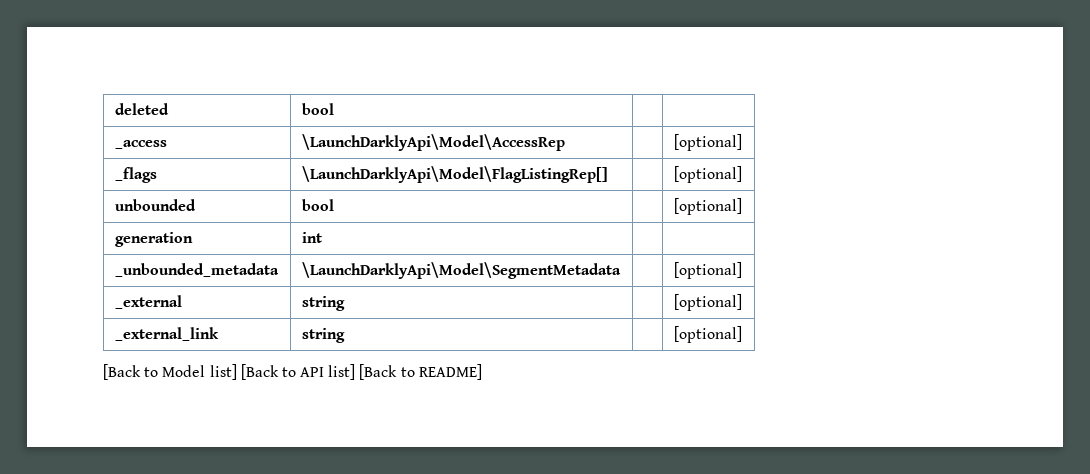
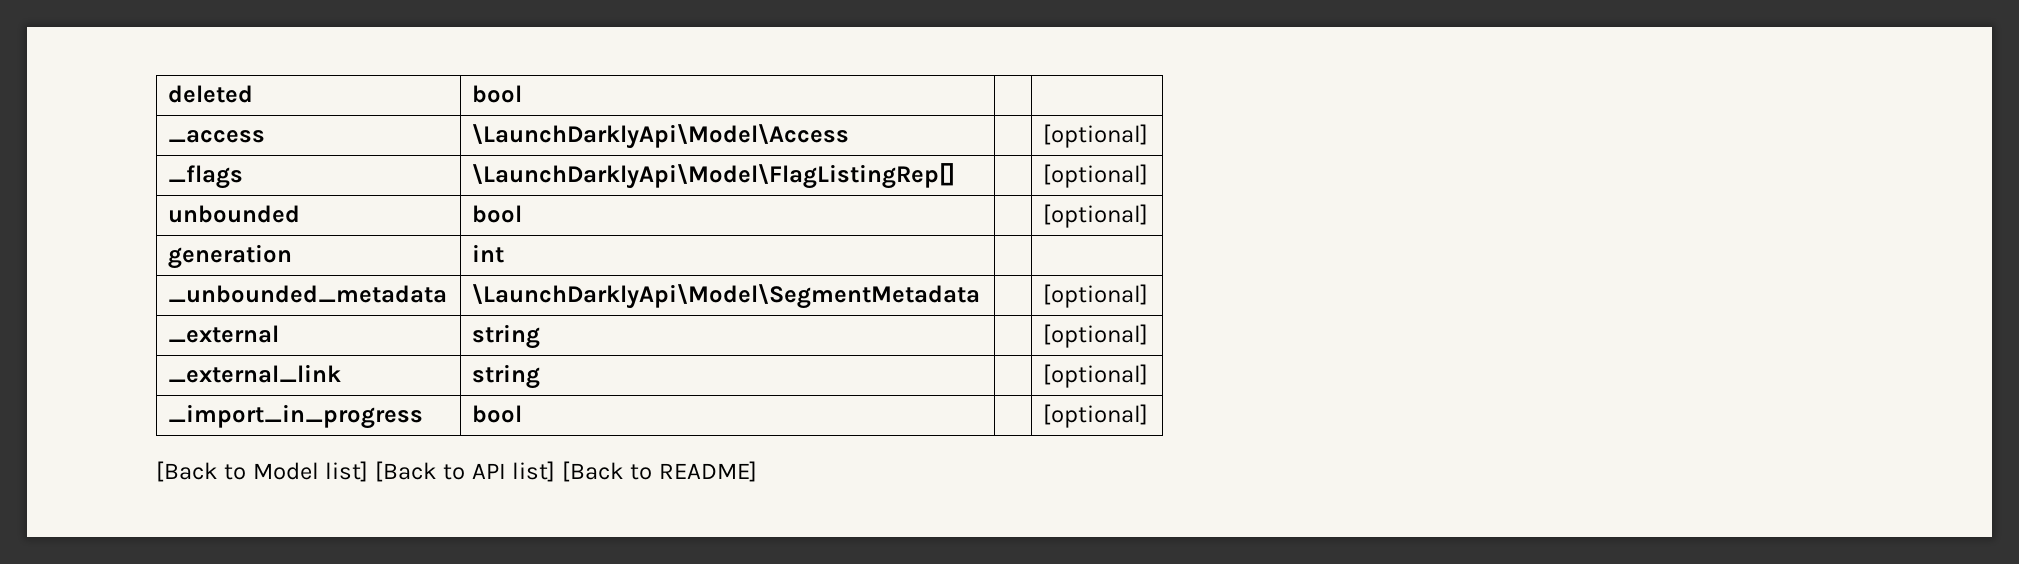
- _access | \LaunchDarklyApi\Model\AccessRep | | [optional]
+ _access | \LaunchDarklyApi\Model\Access | | [optional]
+ _import_in_progress | bool | | [optional]

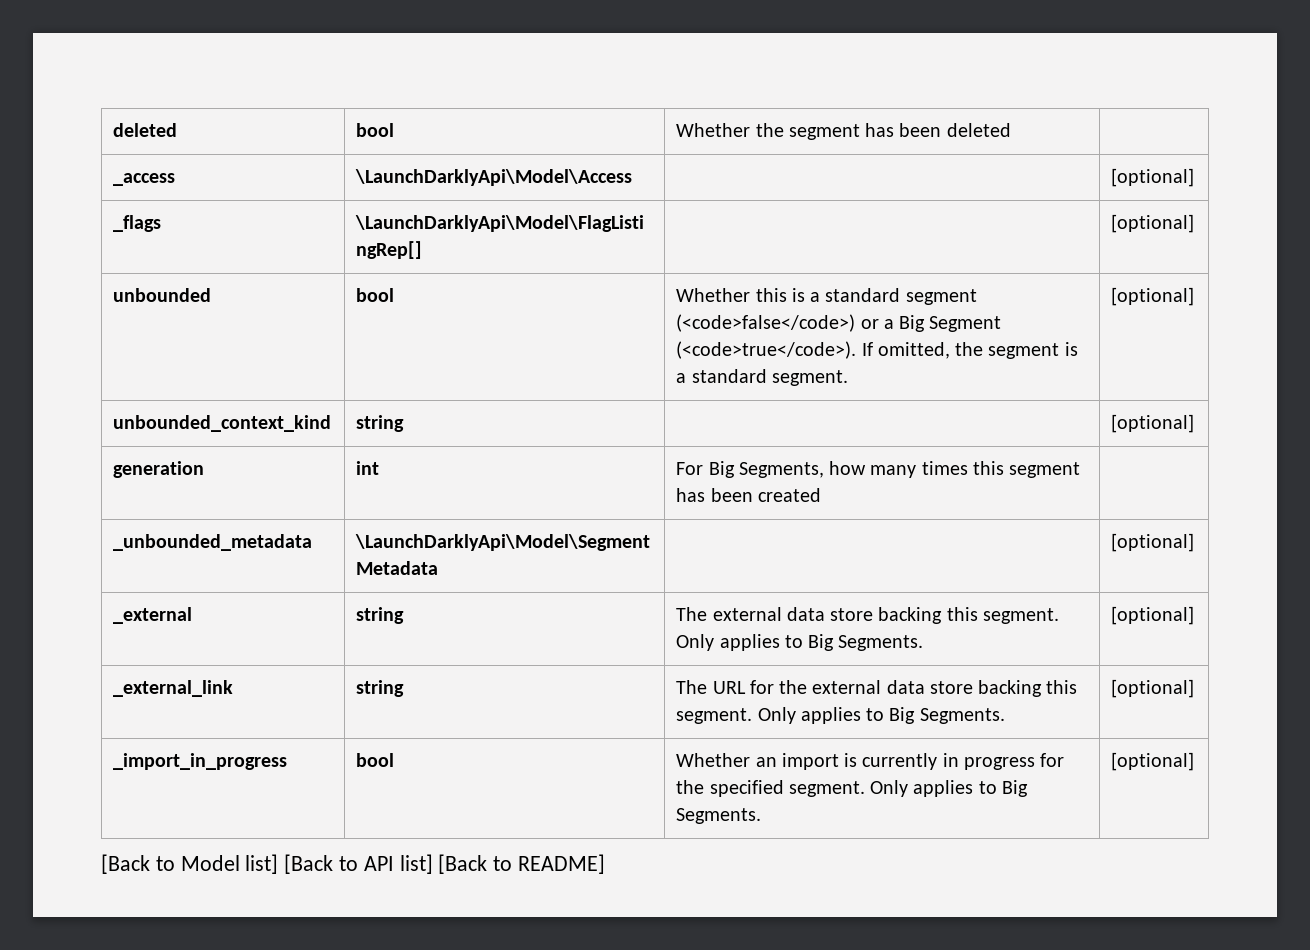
- deleted | bool | |
+ deleted | bool | Whether the segment has been deleted |
- unbounded | bool | | [optional]
- generation | int | |
+ unbounded | bool | Whether this is a standard segment (<code>false</code>) or a Big Segment (<code>true</code>). If omitted, the segment is a standard segment. | [optional]
+ unbounded_context_kind | string | | [optional]
+ generation | int | For Big Segments, how many times this segment has been created |
- _external | string | | [optional]
- _external_link | string | | [optional]
- _import_in_progress | bool | | [optional]
+ _external | string | The external data store backing this segment. Only applies to Big Segments. | [optional]
+ _external_link | string | The URL for the external data store backing this segment. Only applies to Big Segments. | [optional]
+ _import_in_progress | bool | Whether an import is currently in progress for the specified segment. Only applies to Big Segments. | [optional]

